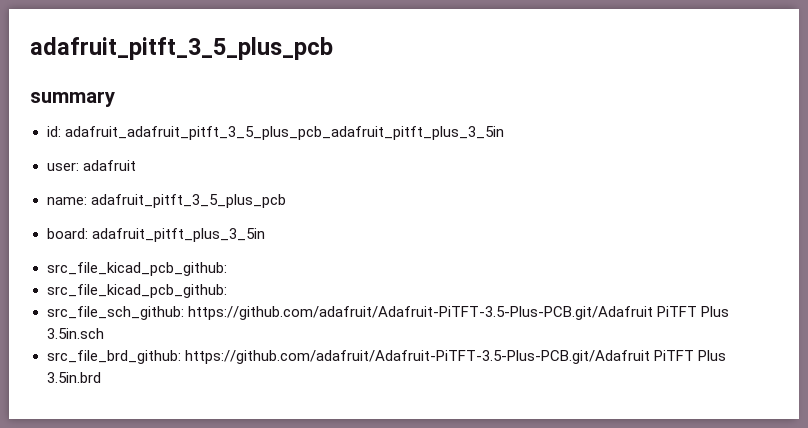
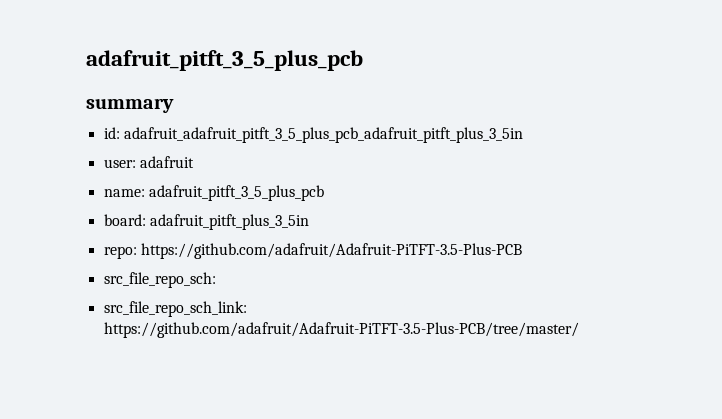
  board: adafruit_pitft_plus_3_5in
- src_file_kicad_pcb_github:
- src_file_kicad_pcb_github:
- src_file_sch_github: https://github.com/adafruit/Adafruit-PiTFT-3.5-Plus-PCB.git/Adafruit PiTFT Plus 3.5in.sch
- src_file_brd_github: https://github.com/adafruit/Adafruit-PiTFT-3.5-Plus-PCB.git/Adafruit PiTFT Plus 3.5in.brd
+ repo: https://github.com/adafruit/Adafruit-PiTFT-3.5-Plus-PCB
+ src_file_repo_sch:
+ src_file_repo_sch_link: https://github.com/adafruit/Adafruit-PiTFT-3.5-Plus-PCB/tree/master/

